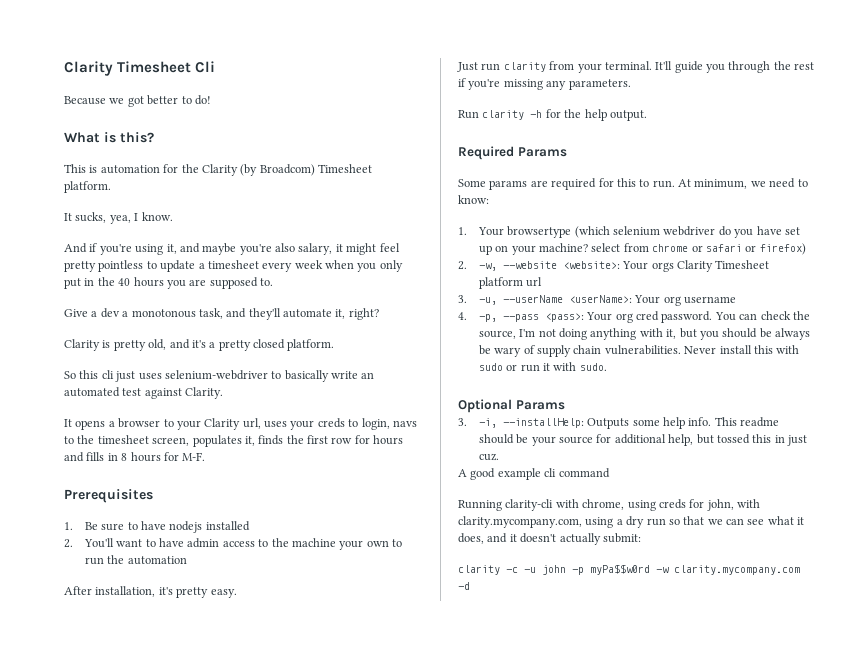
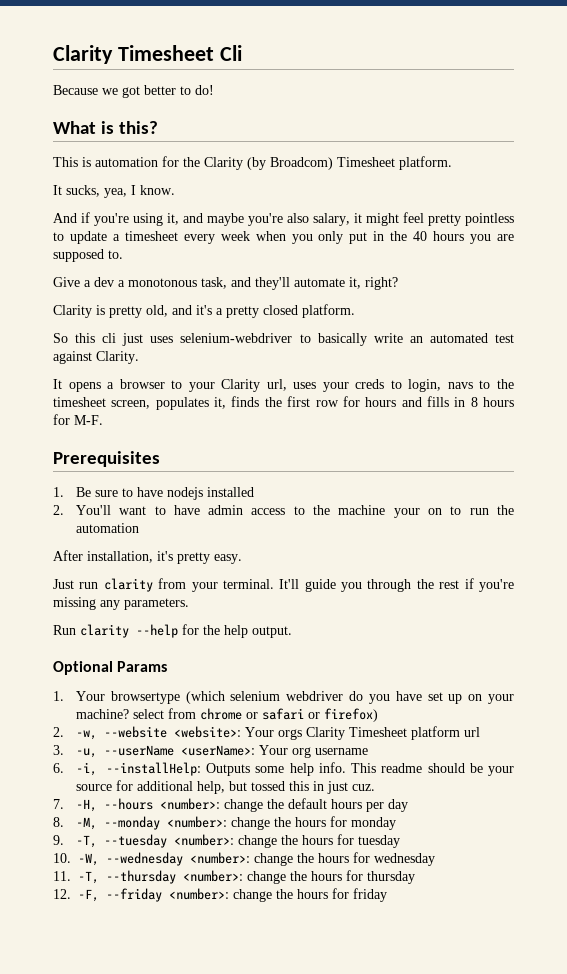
- 2. You'll want to have admin access to the machine your own to run the automation
+ 2. You'll want to have admin access to the machine your on to run the automation
- Run clarity -h for the help output.
+ Run clarity --help for the help output.
- Required Params
- Some params are required for this to run. At minimum, we need to know:
+ Optional Params
- 4. -p, --pass <pass>: Your org cred password. You can check the source, I'm not doing anything with it, but you should be always be wary of supply chain vulnerabilities. Never install this with sudo or run it with sudo.
- Optional Params
- 3. -i, --installHelp: Outputs some help info.
+ 6. -i, --installHelp: Outputs some help info.
- A good example cli command
- Running clarity-cli with chrome, using creds for john, with clarity.mycompany.com, using a dry run so that we can see what it does, and it doesn't actually submit:
- clarity -c -u john -p myPa$$w0rd -w clarity.mycompany.com -d
+ 7. -H, --hours <number>: change the default hours per day
+ 8. -M, --monday <number>: change the hours for monday
+ 9. -T, --tuesday <number>: change the hours for tuesday
+ 10. -W, --wednesday <number>: change the hours for wednesday
+ 11. -T, --thursday <number>: change the hours for thursday
+ 12. -F, --friday <number>: change the hours for friday

